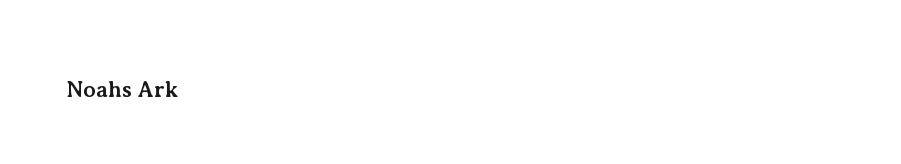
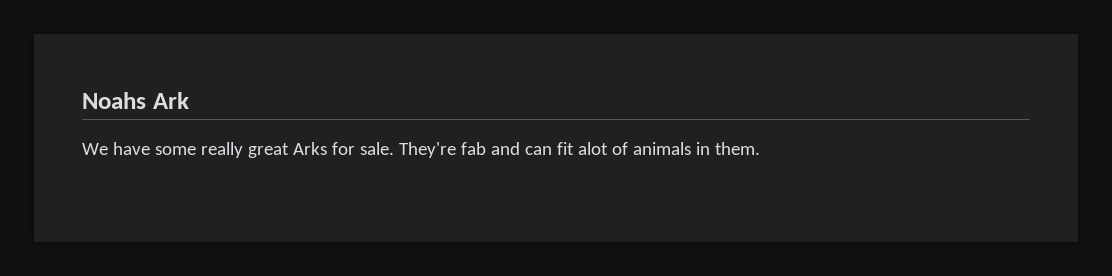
+ We have some really great Arks for sale. They're fab and can fit alot of animals in them.

